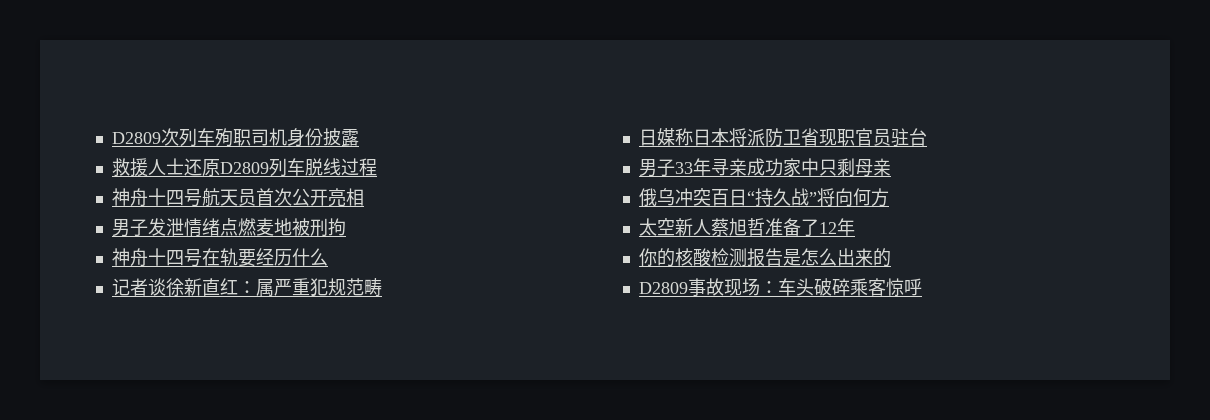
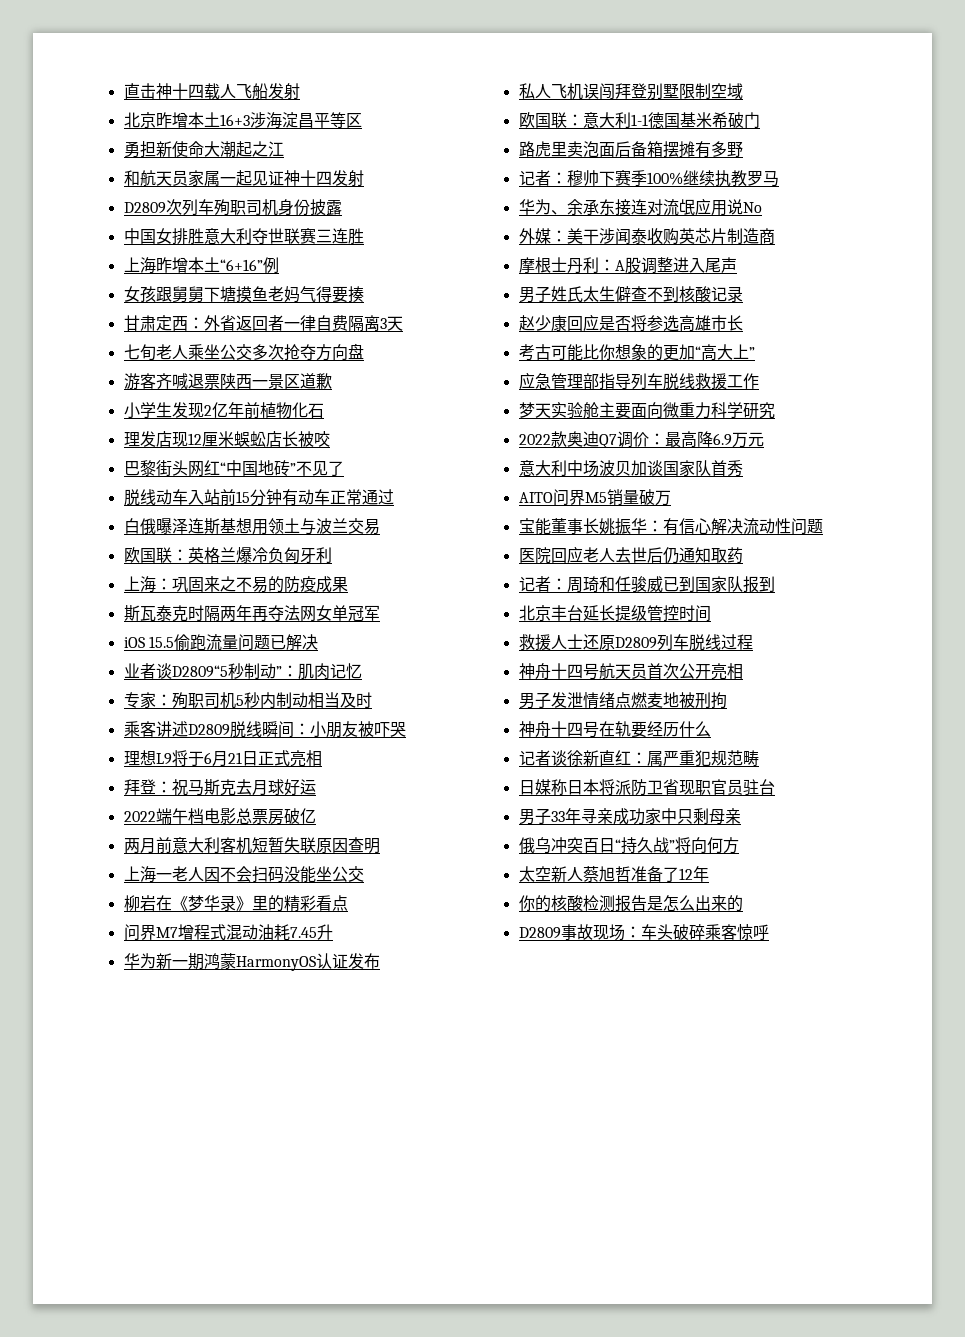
+ 直击神十四载人飞船发射
+ 北京昨增本土16+3涉海淀昌平等区
+ 勇担新使命大潮起之江
+ 和航天员家属一起见证神十四发射
+ 中国女排胜意大利夺世联赛三连胜
+ 上海昨增本土“6+16”例
+ 女孩跟舅舅下塘摸鱼老妈气得要揍
+ 甘肃定西：外省返回者一律自费隔离3天
+ 七旬老人乘坐公交多次抢夺方向盘
+ 游客齐喊退票陕西一景区道歉
+ 小学生发现2亿年前植物化石
+ 理发店现12厘米蜈蚣店长被咬
+ 巴黎街头网红“中国地砖”不见了
+ 脱线动车入站前15分钟有动车正常通过
+ 白俄曝泽连斯基想用领土与波兰交易
+ 欧国联：英格兰爆冷负匈牙利
+ 上海：巩固来之不易的防疫成果
+ 斯瓦泰克时隔两年再夺法网女单冠军
+ iOS 15.5偷跑流量问题已解决
+ 业者谈D2809“5秒制动”：肌肉记忆
+ 专家：殉职司机5秒内制动相当及时
+ 乘客讲述D2809脱线瞬间：小朋友被吓哭
+ 理想L9将于6月21日正式亮相
+ 拜登：祝马斯克去月球好运
+ 2022端午档电影总票房破亿
+ 两月前意大利客机短暂失联原因查明
+ 上海一老人因不会扫码没能坐公交
+ 柳岩在《梦华录》里的精彩看点
+ 问界M7增程式混动油耗7.45升
+ 华为新一期鸿蒙HarmonyOS认证发布
+ 私人飞机误闯拜登别墅限制空域
+ 欧国联：意大利1-1德国基米希破门
+ 路虎里卖泡面后备箱摆摊有多野
+ 记者：穆帅下赛季100%继续执教罗马
+ 华为、余承东接连对流氓应用说No
+ 外媒：美干涉闻泰收购英芯片制造商
+ 摩根士丹利：A股调整进入尾声
+ 男子姓氏太生僻查不到核酸记录
+ 赵少康回应是否将参选高雄市长
+ 考古可能比你想象的更加“高大上”
+ 应急管理部指导列车脱线救援工作
+ 梦天实验舱主要面向微重力科学研究
+ 2022款奥迪Q7调价：最高降6.9万元
+ 意大利中场波贝加谈国家队首秀
+ AITO问界M5销量破万
+ 宝能董事长姚振华：有信心解决流动性问题
+ 医院回应老人去世后仍通知取药
+ 记者：周琦和任骏威已到国家队报到
+ 北京丰台延长提级管控时间

